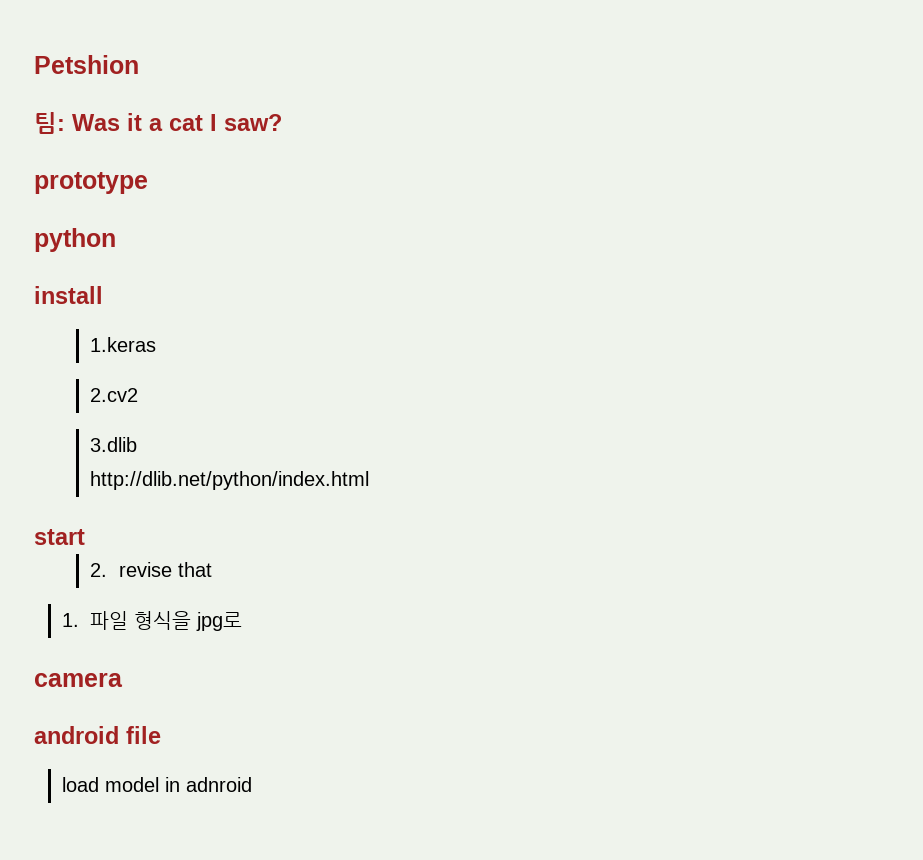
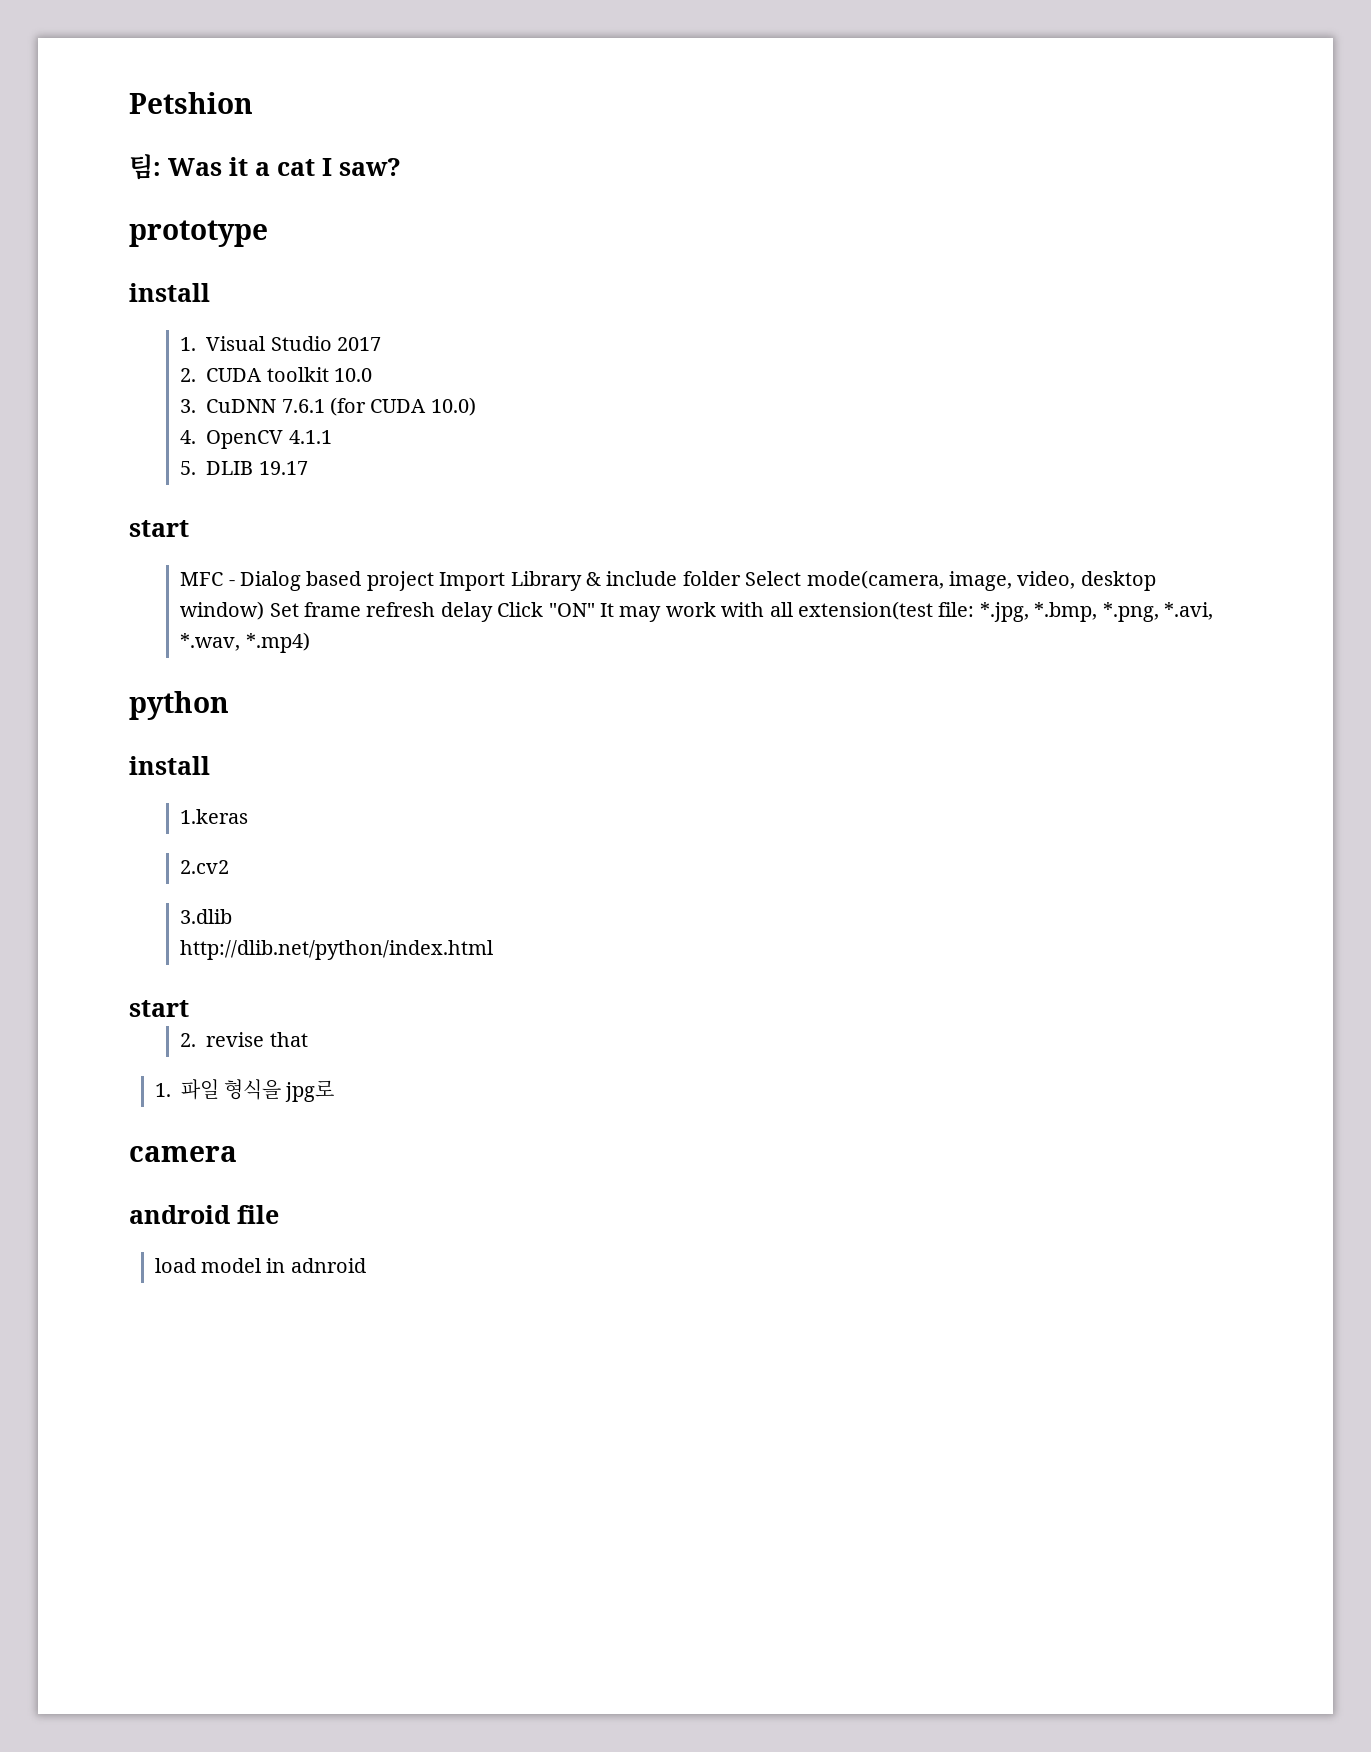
  prototype
+ install
+ 1. Visual Studio 2017
+ 2. CUDA toolkit 10.0
+ 3. CuDNN 7.6.1 (for CUDA 10.0)
+ 4. OpenCV 4.1.1
+ 5. DLIB 19.17
+ start
+ MFC - Dialog based project Import Library & include folder Select mode(camera, image, video, desktop window) Set frame refresh delay Click "ON" It may work with all extension(test file: *.jpg, *.bmp, *.png, *.avi, *.wav, *.mp4)

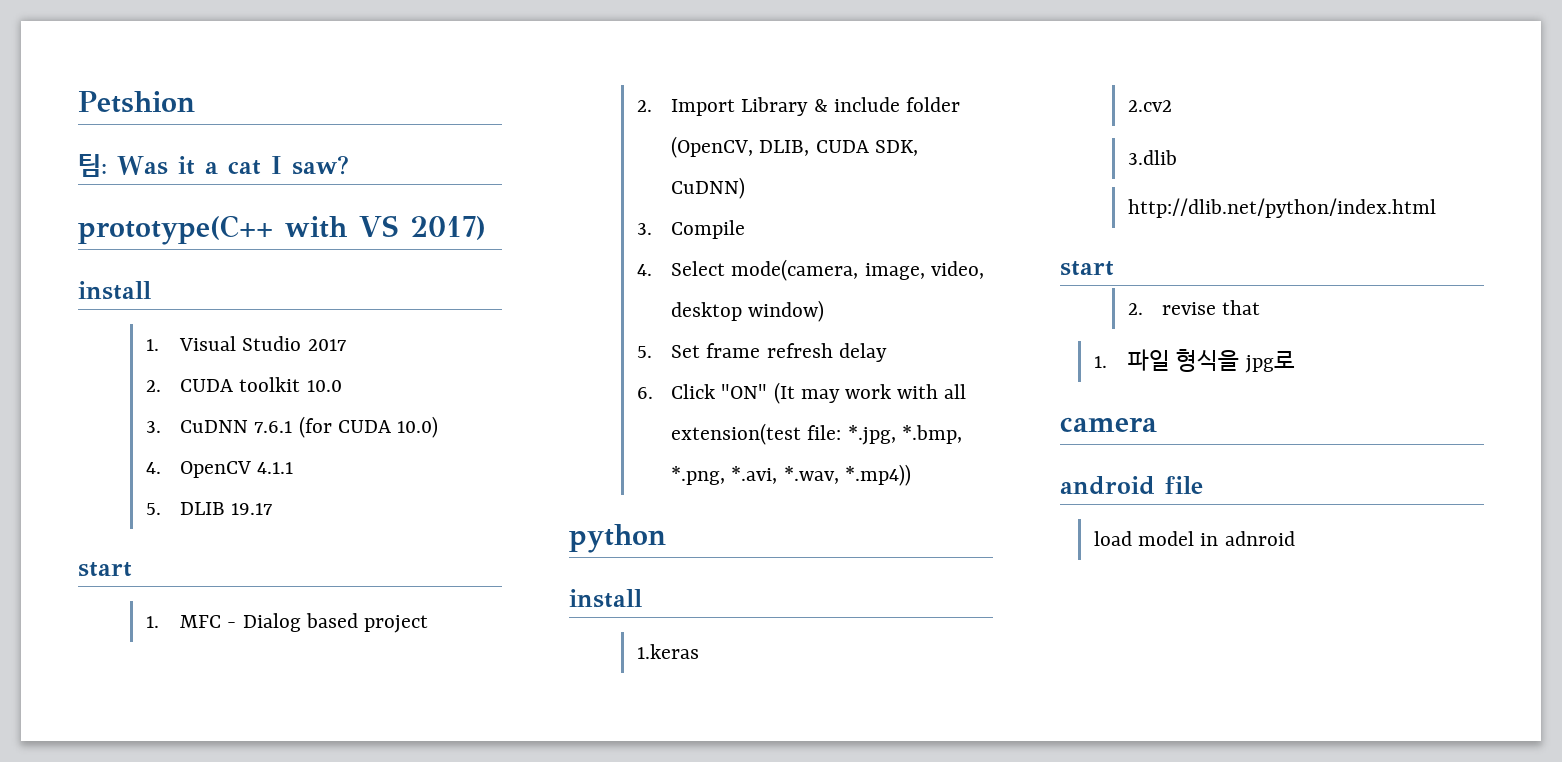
- prototype
+ prototype(C++ with VS 2017)
- MFC - Dialog based project Import Library & include folder Select mode(camera, image, video, desktop window) Set frame refresh delay Click "ON" It may work with all extension(test file: *.jpg, *.bmp, *.png, *.avi, *.wav, *.mp4)
+ 1. MFC - Dialog based project
+ 2. Import Library & include folder (OpenCV, DLIB, CUDA SDK, CuDNN)
+ 3. Compile
+ 4. Select mode(camera, image, video, desktop window)
+ 5. Set frame refresh delay
+ 6. Click "ON" (It may work with all extension(test file: *.jpg, *.bmp, *.png, *.avi, *.wav, *.mp4))

